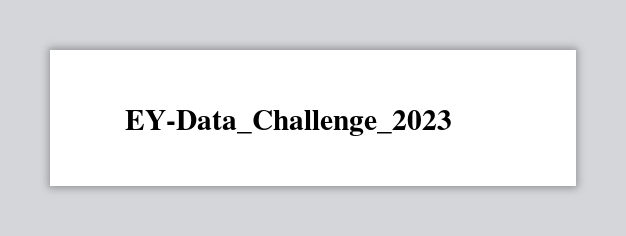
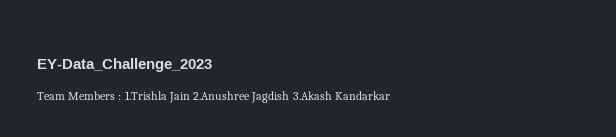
+ Team Members : 1.Trishla Jain 2.Anushree Jagdish 3.Akash Kandarkar

